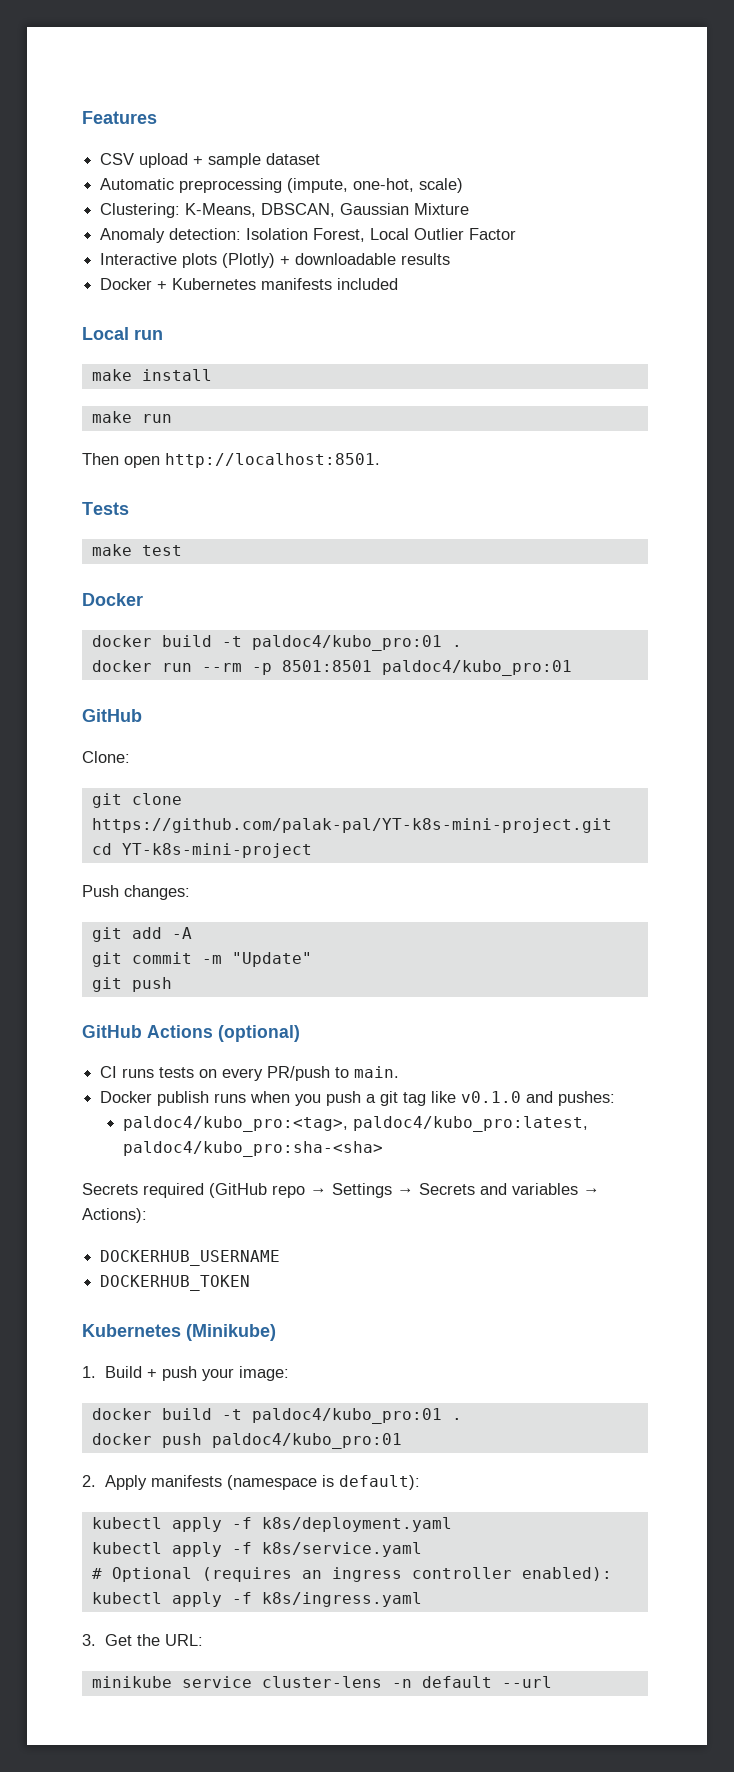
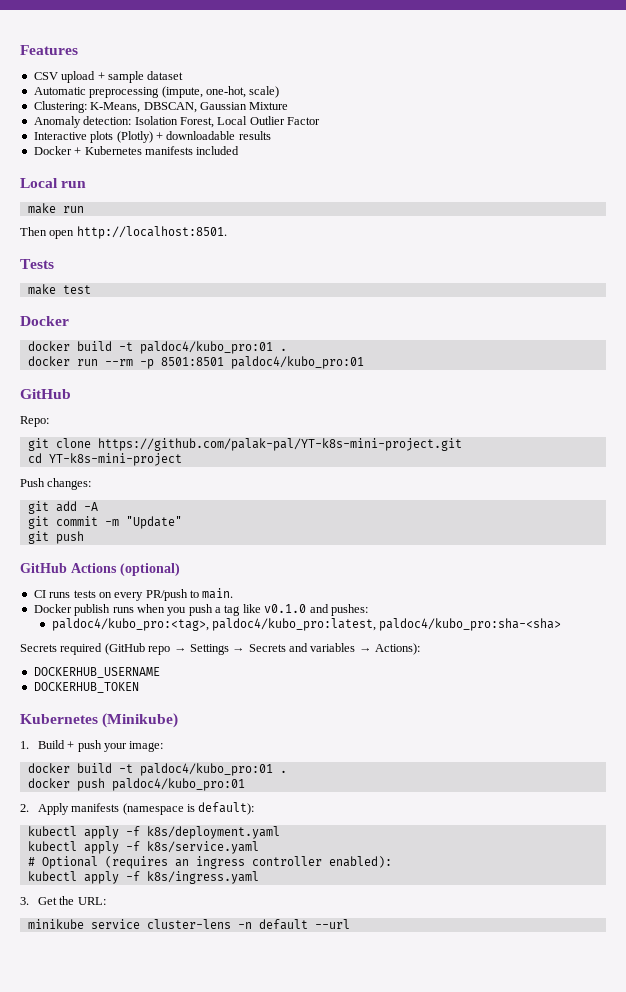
- make install
- Clone:
+ Repo:
- Docker publish runs when you push a git tag like v0.1.0 and pushes:
+ Docker publish runs when you push a tag like v0.1.0 and pushes:

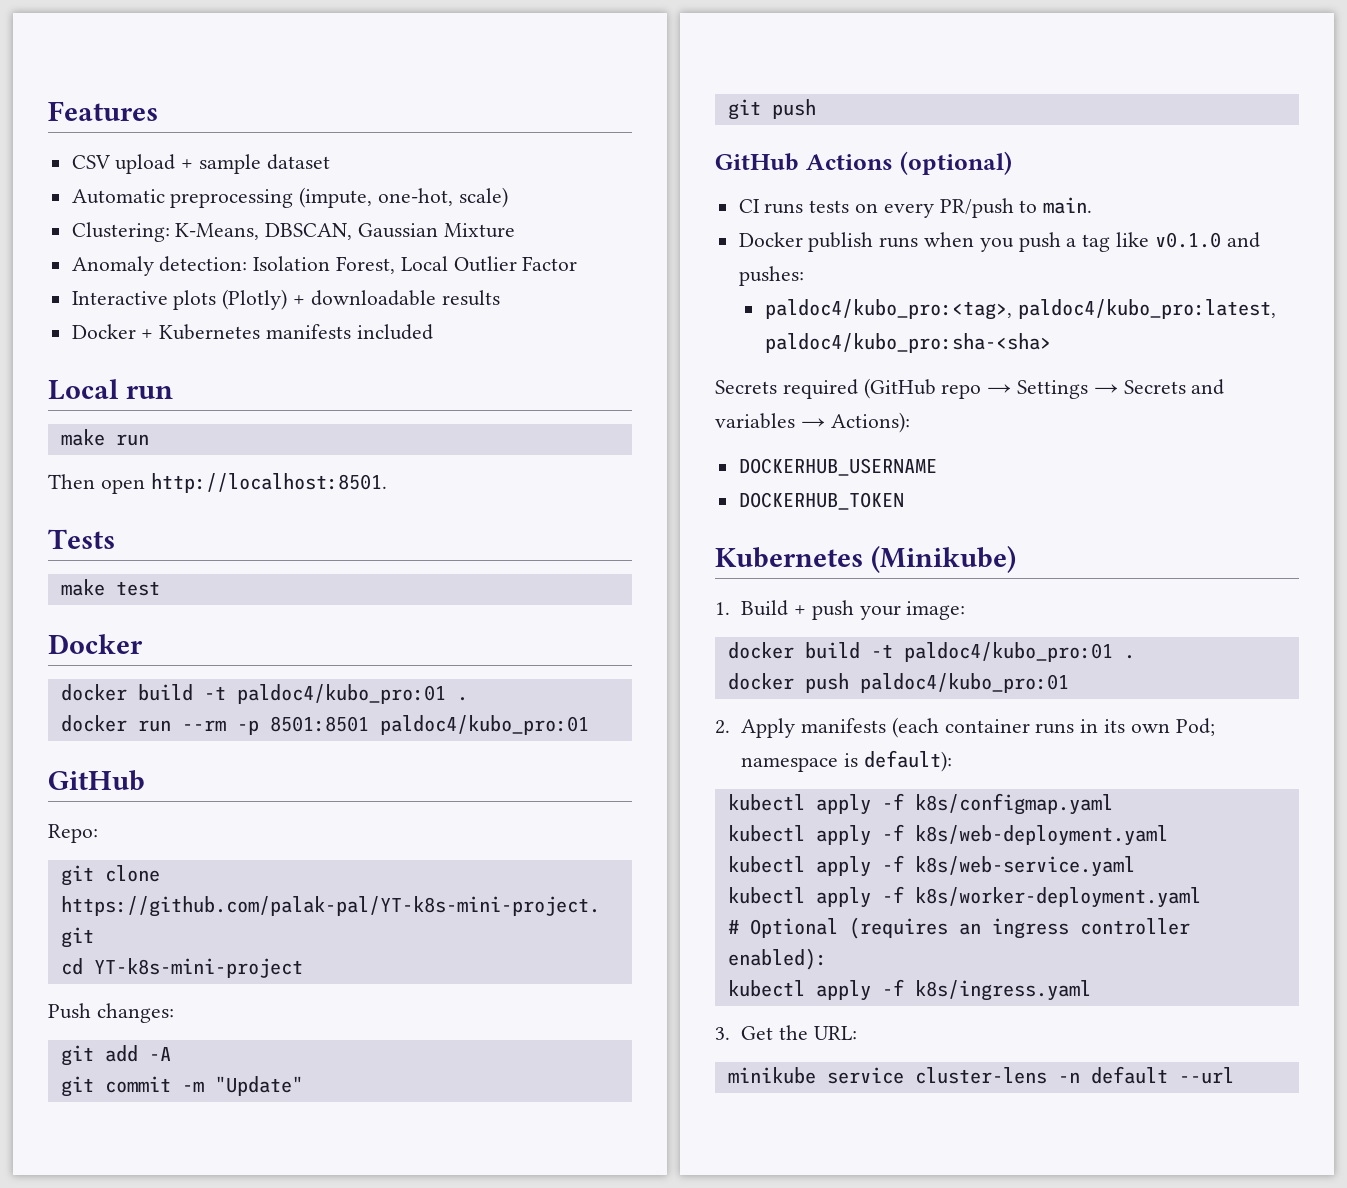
- 2. Apply manifests (namespace is default):
+ 2. Apply manifests (each container runs in its own Pod; namespace is default):
- kubectl apply -f k8s/deployment.yaml
- kubectl apply -f k8s/service.yaml
+ kubectl apply -f k8s/configmap.yaml
+ kubectl apply -f k8s/web-deployment.yaml
+ kubectl apply -f k8s/web-service.yaml
+ kubectl apply -f k8s/worker-deployment.yaml

